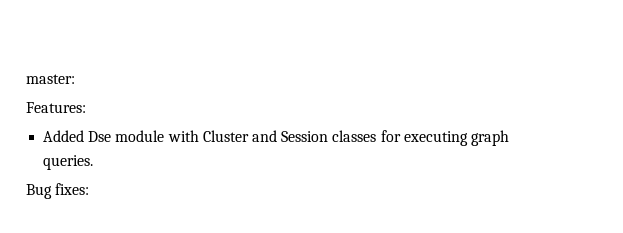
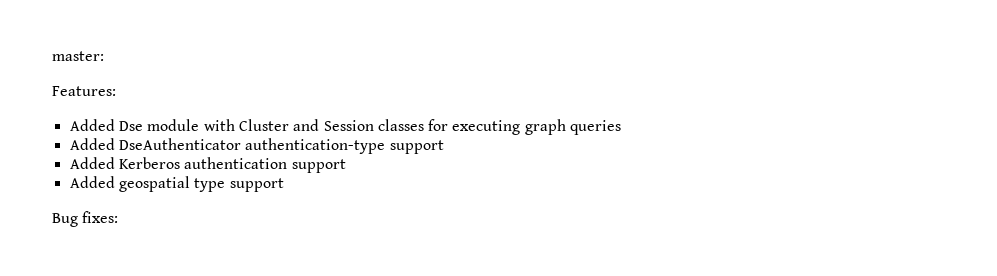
- Added Dse module with Cluster and Session classes for executing graph queries.
+ Added Dse module with Cluster and Session classes for executing graph queries
+ Added DseAuthenticator authentication-type support
+ Added Kerberos authentication support
+ Added geospatial type support

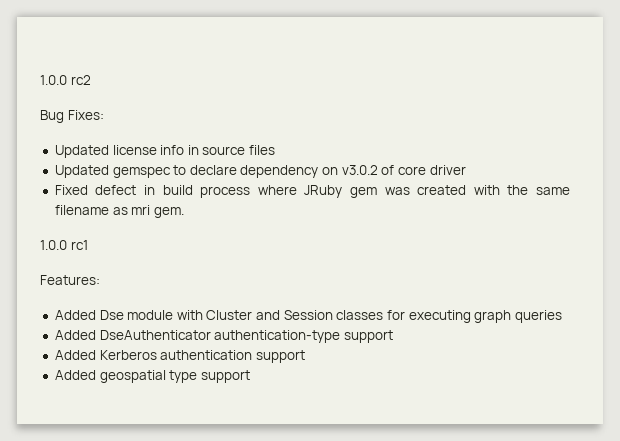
- master:
+ 1.0.0 rc2
+ Bug Fixes:
+ Updated license info in source files
+ Updated gemspec to declare dependency on v3.0.2 of core driver
+ Fixed defect in build process where JRuby gem was created with the same filename as mri gem.
+ 1.0.0 rc1
- Bug fixes:

